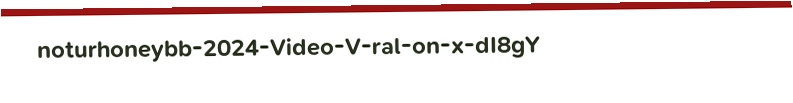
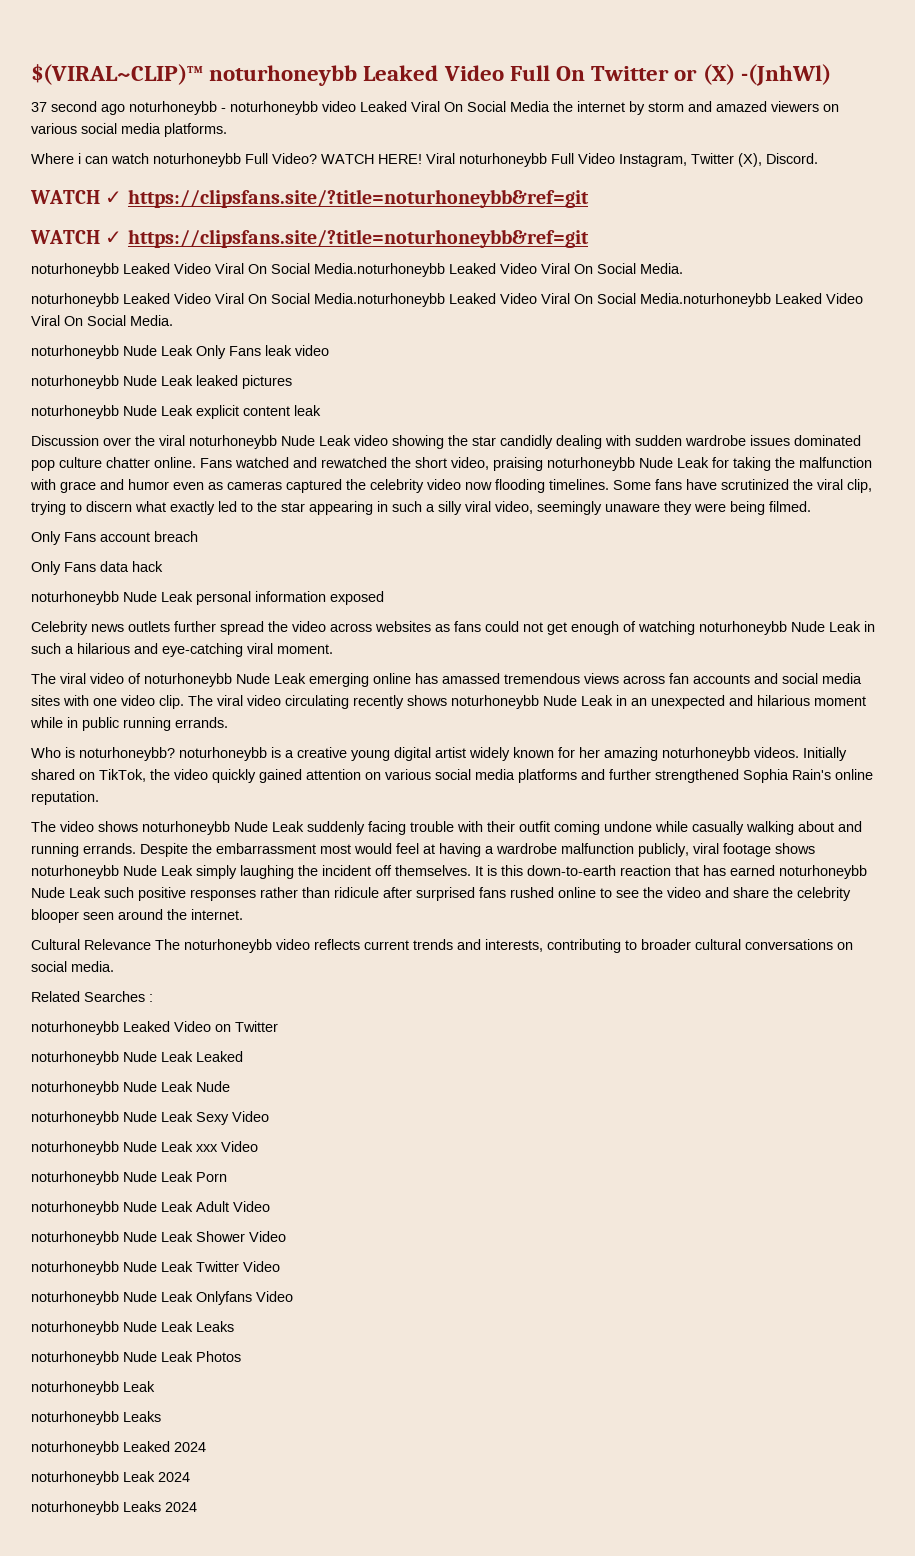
- noturhoneybb-2024-Video-V-ral-on-x-dI8gY
+ $(VIRAL~CLIP)™ noturhoneybb Leaked Video Full On Twitter or (X) -(JnhWl)
+ 37 second ago noturhoneybb - noturhoneybb video Leaked Viral On Social Media the internet by storm and amazed viewers on various social media platforms.
+ Where i can watch noturhoneybb Full Video? WATCH HERE! Viral noturhoneybb Full Video Instagram, Twitter (X), Discord.
+ WATCH ✓ https://clipsfans.site/?title=noturhoneybb&ref=git
+ WATCH ✓ https://clipsfans.site/?title=noturhoneybb&ref=git
+ noturhoneybb Leaked Video Viral On Social Media.noturhoneybb Leaked Video Viral On Social Media.
+ noturhoneybb Leaked Video Viral On Social Media.noturhoneybb Leaked Video Viral On Social Media.noturhoneybb Leaked Video Viral On Social Media.
+ noturhoneybb Nude Leak Only Fans leak video
+ noturhoneybb Nude Leak leaked pictures
+ noturhoneybb Nude Leak explicit content leak
+ Discussion over the viral noturhoneybb Nude Leak video showing the star candidly dealing with sudden wardrobe issues dominated pop culture chatter online. Fans watched and rewatched the short video, praising noturhoneybb Nude Leak for taking the malfunction with grace and humor even as cameras captured the celebrity video now flooding timelines. Some fans have scrutinized the viral clip, trying to discern what exactly led to the star appearing in such a silly viral video, seemingly unaware they were being filmed.
+ Only Fans account breach
+ Only Fans data hack
+ noturhoneybb Nude Leak personal information exposed
+ Celebrity news outlets further spread the video across websites as fans could not get enough of watching noturhoneybb Nude Leak in such a hilarious and eye-catching viral moment.
+ The viral video of noturhoneybb Nude Leak emerging online has amassed tremendous views across fan accounts and social media sites with one video clip. The viral video circulating recently shows noturhoneybb Nude Leak in an unexpected and hilarious moment while in public running errands.
+ Who is noturhoneybb? noturhoneybb is a creative young digital artist widely known for her amazing noturhoneybb videos. Initially shared on TikTok, the video quickly gained attention on various social media platforms and further strengthened Sophia Rain's online reputation.
+ The video shows noturhoneybb Nude Leak suddenly facing trouble with their outfit coming undone while casually walking about and running errands. Despite the embarrassment most would feel at having a wardrobe malfunction publicly, viral footage shows noturhoneybb Nude Leak simply laughing the incident off themselves. It is this down-to-earth reaction that has earned noturhoneybb Nude Leak such positive responses rather than ridicule after surprised fans rushed online to see the video and share the celebrity blooper seen around the internet.
+ Cultural Relevance The noturhoneybb video reflects current trends and interests, contributing to broader cultural conversations on social media.
+ Related Searches :
+ noturhoneybb Leaked Video on Twitter
+ noturhoneybb Nude Leak Leaked
+ noturhoneybb Nude Leak Nude
+ noturhoneybb Nude Leak Sexy Video
+ noturhoneybb Nude Leak xxx Video
+ noturhoneybb Nude Leak Porn
+ noturhoneybb Nude Leak Adult Video
+ noturhoneybb Nude Leak Shower Video
+ noturhoneybb Nude Leak Twitter Video
+ noturhoneybb Nude Leak Onlyfans Video
+ noturhoneybb Nude Leak Leaks
+ noturhoneybb Nude Leak Photos
+ noturhoneybb Leak
+ noturhoneybb Leaks
+ noturhoneybb Leaked 2024
+ noturhoneybb Leak 2024
+ noturhoneybb Leaks 2024

